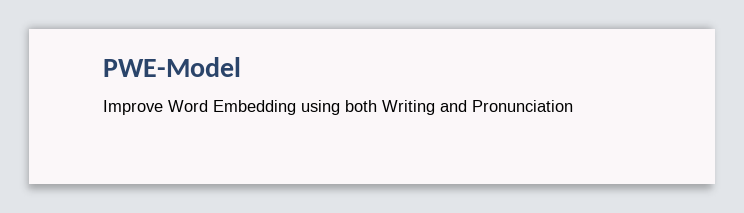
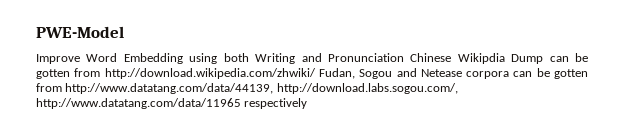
- Improve Word Embedding using both Writing and Pronunciation
+ Improve Word Embedding using both Writing and Pronunciation Chinese Wikipdia Dump can be gotten from http://download.wikipedia.com/zhwiki/ Fudan, Sogou and Netease corpora can be gotten from http://www.datatang.com/data/44139, http://download.labs.sogou.com/, http://www.datatang.com/data/11965 respectively

